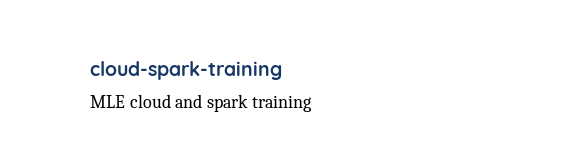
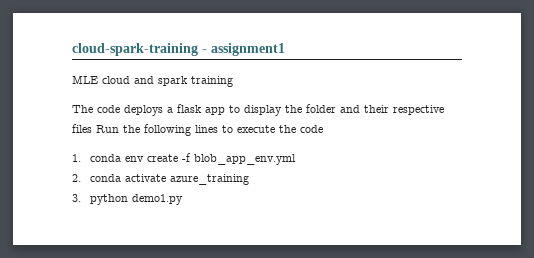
- cloud-spark-training
+ cloud-spark-training - assignment1
+ The code deploys a flask app to display the folder and their respective files Run the following lines to execute the code
+ 1. conda env create -f blob_app_env.yml
+ 2. conda activate azure_training
+ 3. python demo1.py

